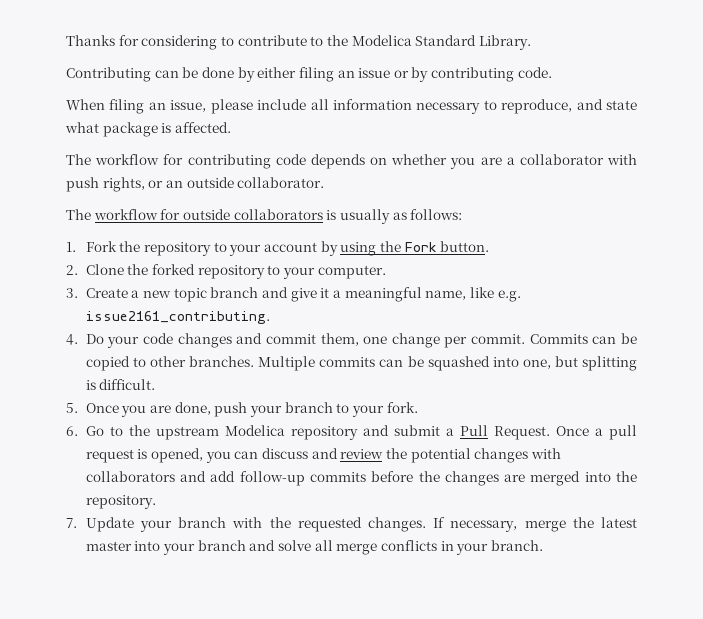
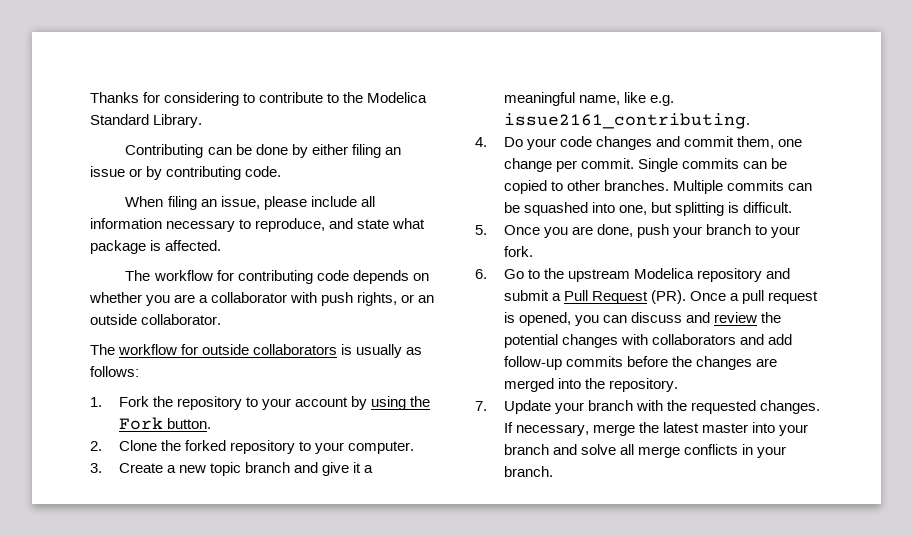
- Commits can be copied to other branches.
+ Single commits can be copied to other branches.
- 6. Go to the upstream Modelica repository and submit a Pull Request. Once a pull request is opened, you can discuss and review the potential changes with collaborators and add follow-up commits before the changes are merged into the repository.
+ 6. Go to the upstream Modelica repository and submit a Pull Request (PR). Once a pull request is opened, you can discuss and review the potential changes with collaborators and add follow-up commits before the changes are merged into the repository.

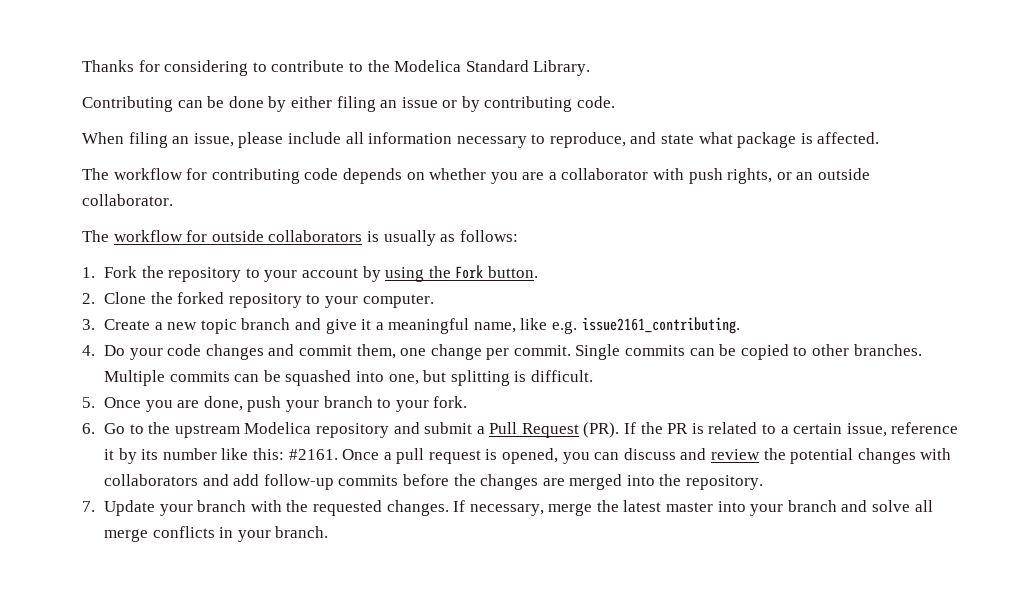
- 6. Go to the upstream Modelica repository and submit a Pull Request (PR). Once a pull request is opened, you can discuss and review the potential changes with collaborators and add follow-up commits before the changes are merged into the repository.
+ 6. Go to the upstream Modelica repository and submit a Pull Request (PR). If the PR is related to a certain issue, reference it by its number like this: #2161. Once a pull request is opened, you can discuss and review the potential changes with collaborators and add follow-up commits before the changes are merged into the repository.

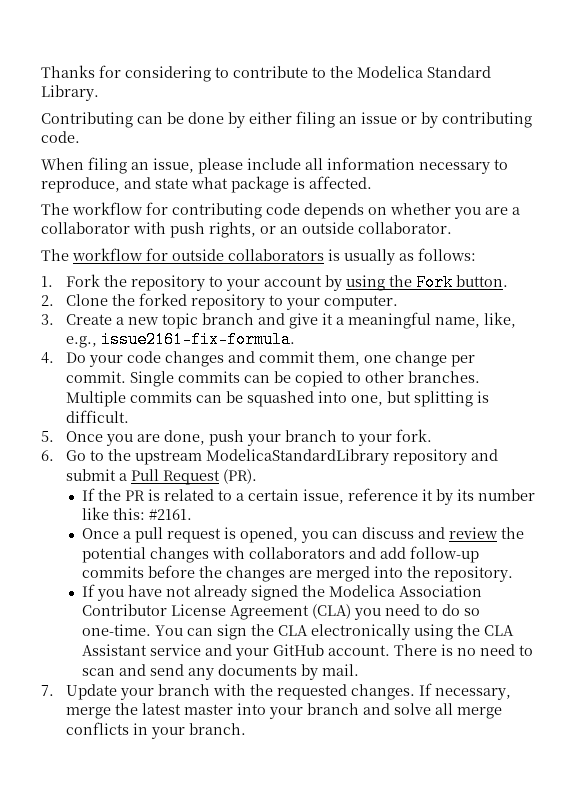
- 3. Create a new topic branch and give it a meaningful name, like e.g. issue2161_contributing.
+ 3. Create a new topic branch and give it a meaningful name, like, e.g., issue2161-fix-formula.
- 6. Go to the upstream Modelica repository and submit a Pull Request (PR). If the PR is related to a certain issue, reference it by its number like this: #2161. Once a pull request is opened, you can discuss and review the potential changes with collaborators and add follow-up commits before the changes are merged into the repository.
+ 6. Go to the upstream ModelicaStandardLibrary repository and submit a Pull Request (PR).
+ If the PR is related to a certain issue, reference it by its number like this: #2161.
+ Once a pull request is opened, you can discuss and review the potential changes with collaborators and add follow-up commits before the changes are merged into the repository.
+ If you have not already signed the Modelica Association Contributor License Agreement (CLA) you need to do so one-time. You can sign the CLA electronically using the CLA Assistant service and your GitHub account. There is no need to scan and send any documents by mail.

